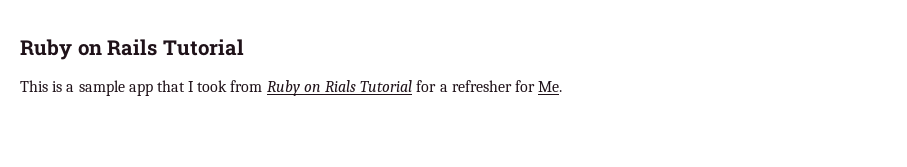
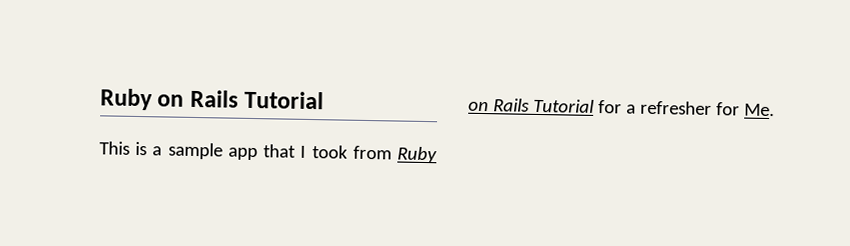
- This is a sample app that I took from Ruby on Rials Tutorial for a refresher for Me.
+ This is a sample app that I took from Ruby on Rails Tutorial for a refresher for Me.

